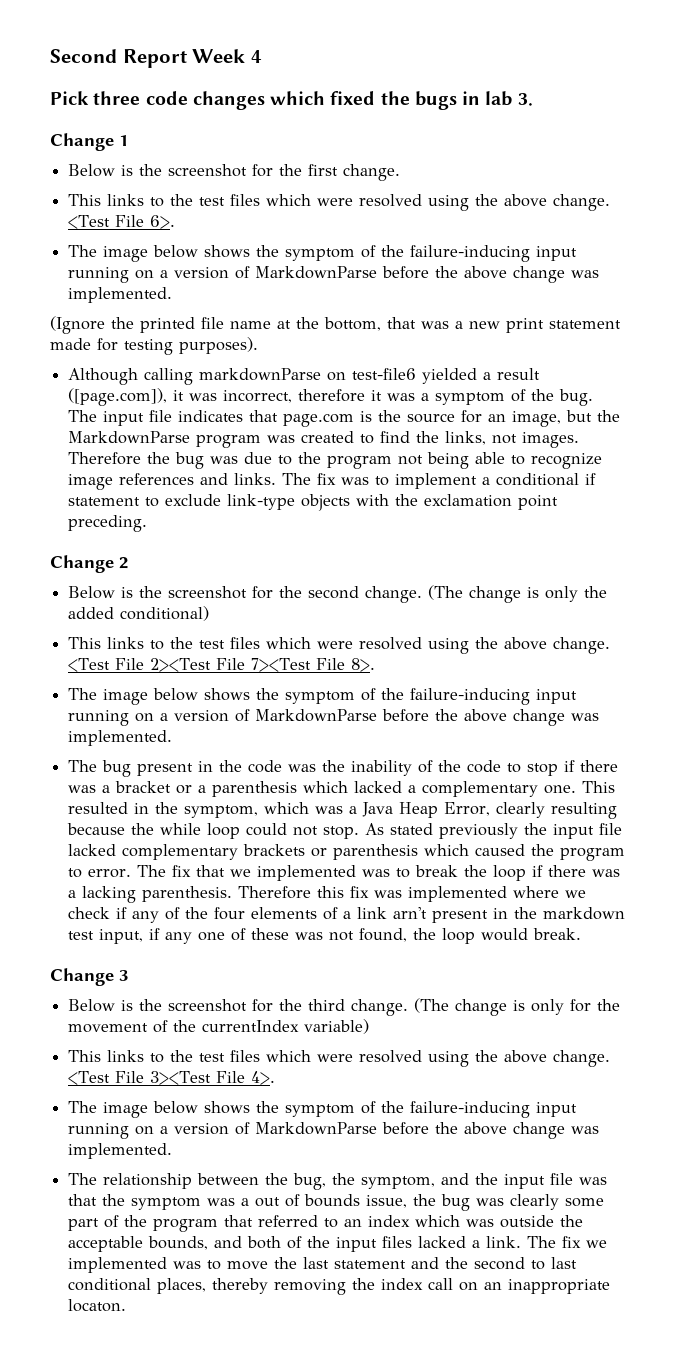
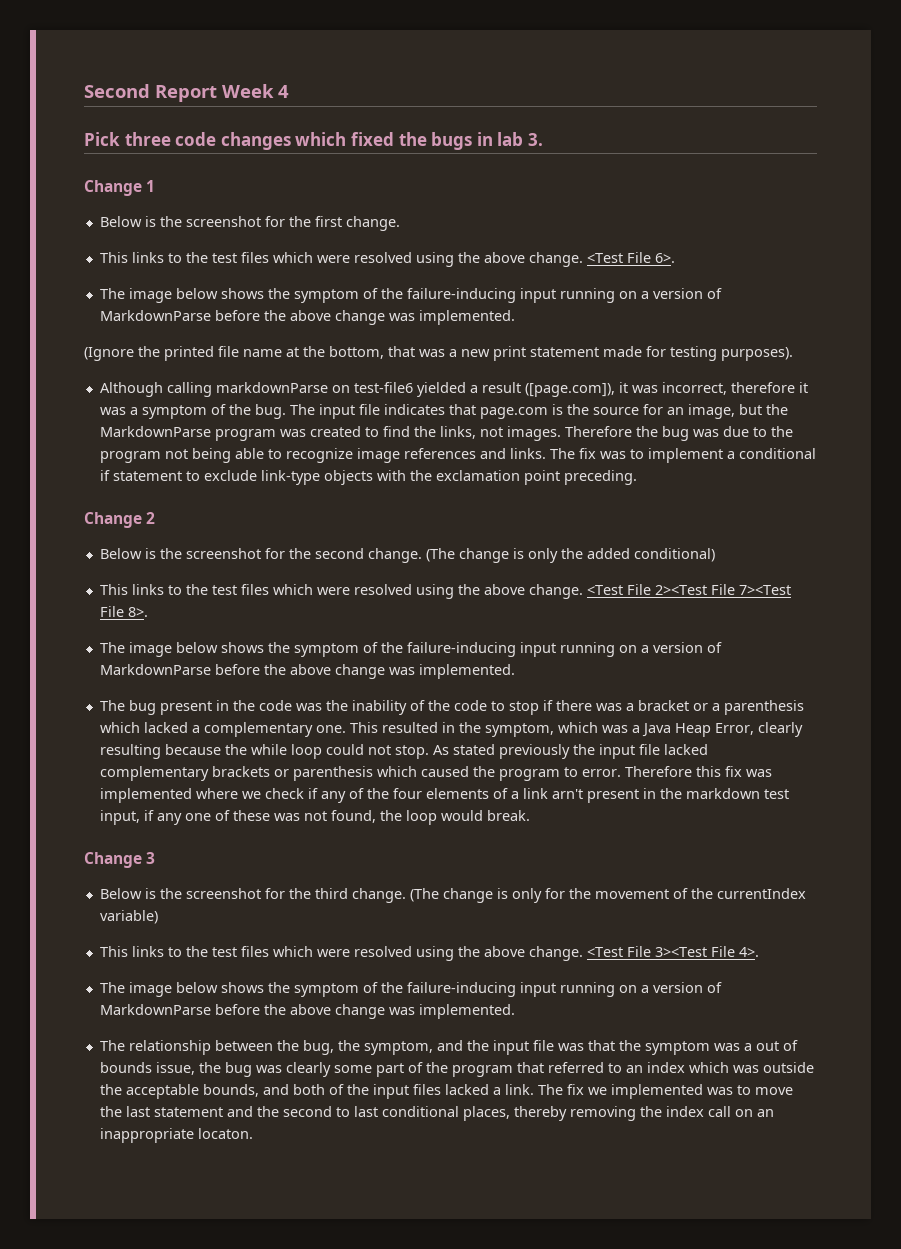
- The fix that we implemented was to break the loop if there was a lacking parenthesis.

